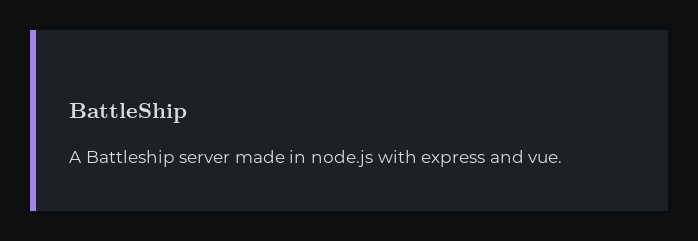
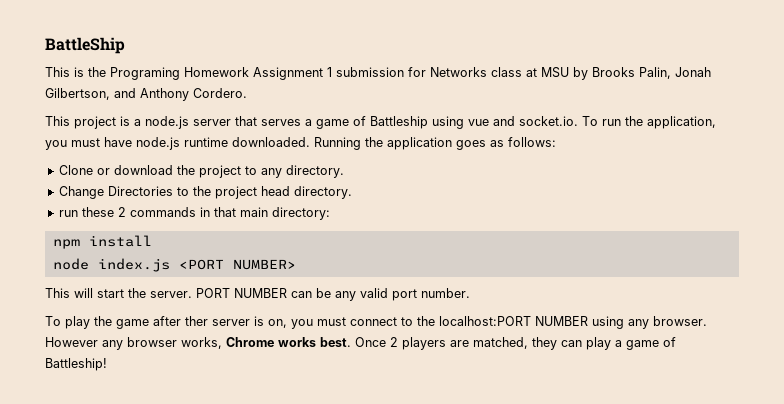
- A Battleship server made in node.js with express and vue.
+ This is the Programing Homework Assignment 1 submission for Networks class at MSU by Brooks Palin, Jonah Gilbertson, and Anthony Cordero.
+ This project is a node.js server that serves a game of Battleship using vue and socket.io. To run the application, you must have node.js runtime downloaded. Running the application goes as follows:
+ Clone or download the project to any directory.
+ Change Directories to the project head directory.
+ run these 2 commands in that main directory:
+ npm install
+ node index.js <PORT NUMBER>
+ This will start the server. PORT NUMBER can be any valid port number.
+ To play the game after ther server is on, you must connect to the localhost:PORT NUMBER using any browser. However any browser works, Chrome works best. Once 2 players are matched, they can play a game of Battleship!

